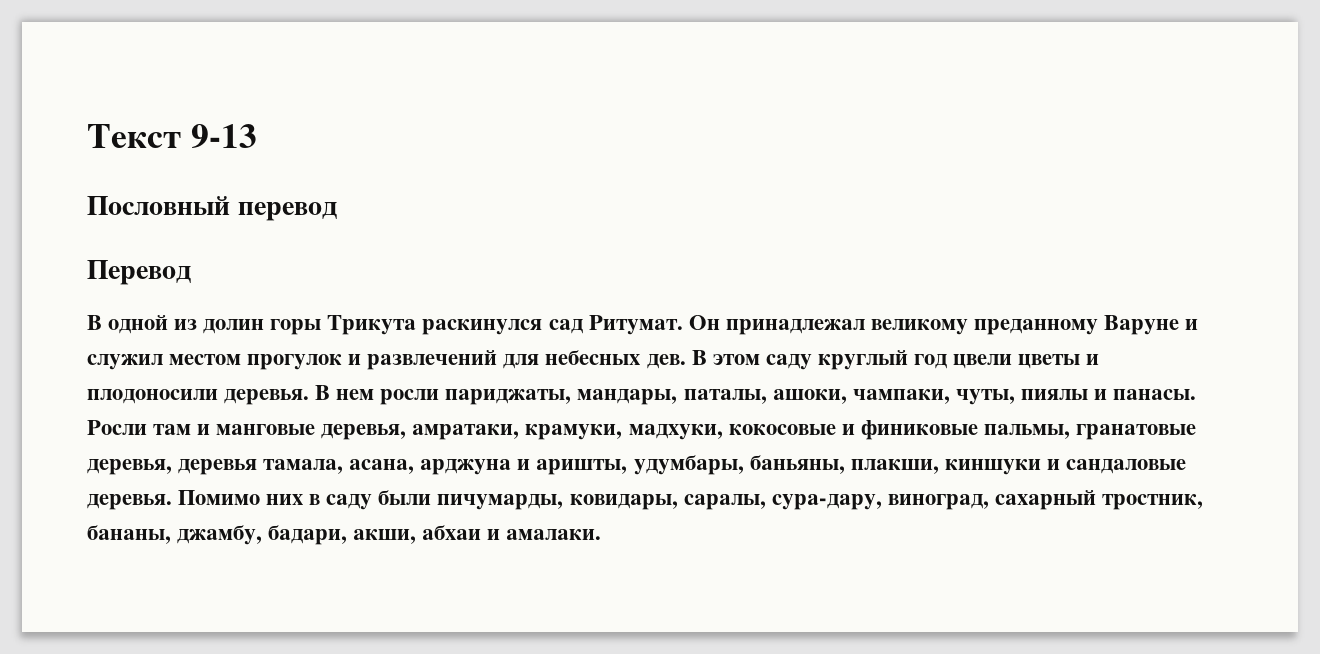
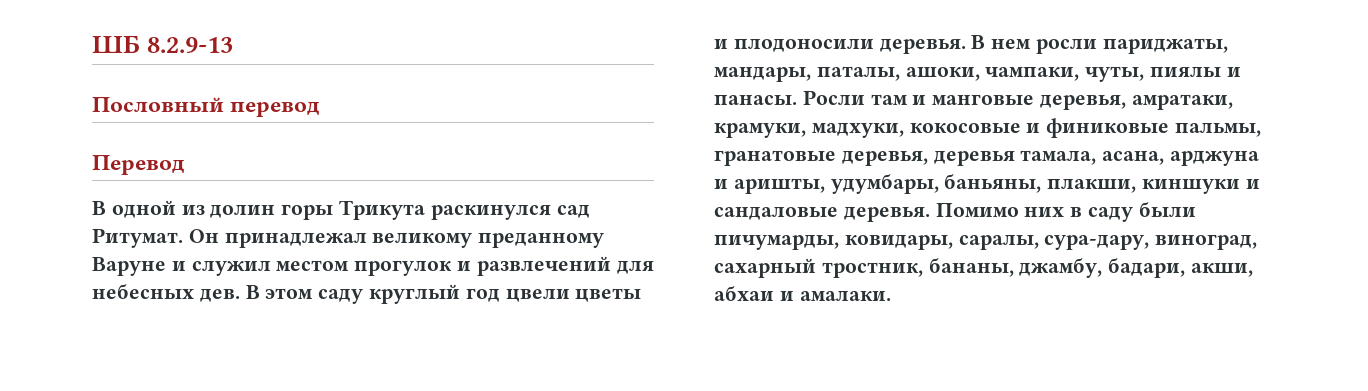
- Текст 9-13
+ ШБ 8.2.9-13

